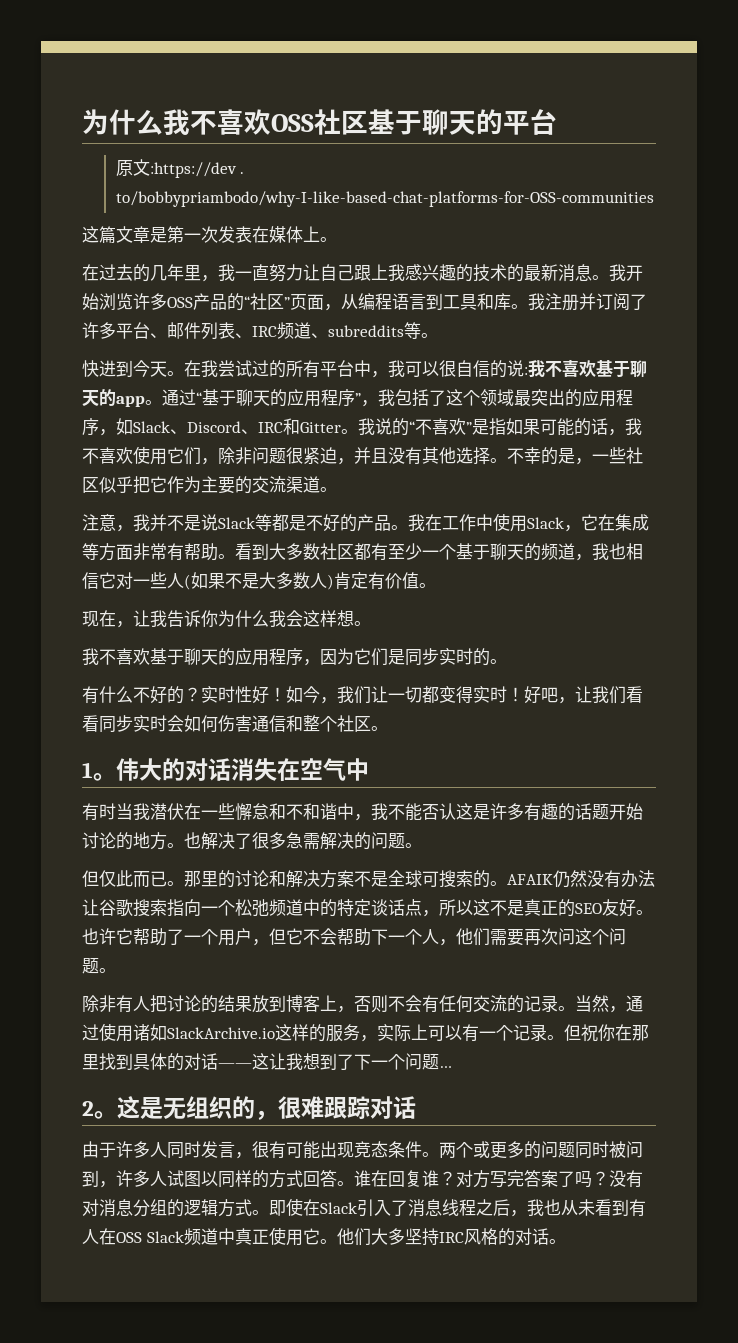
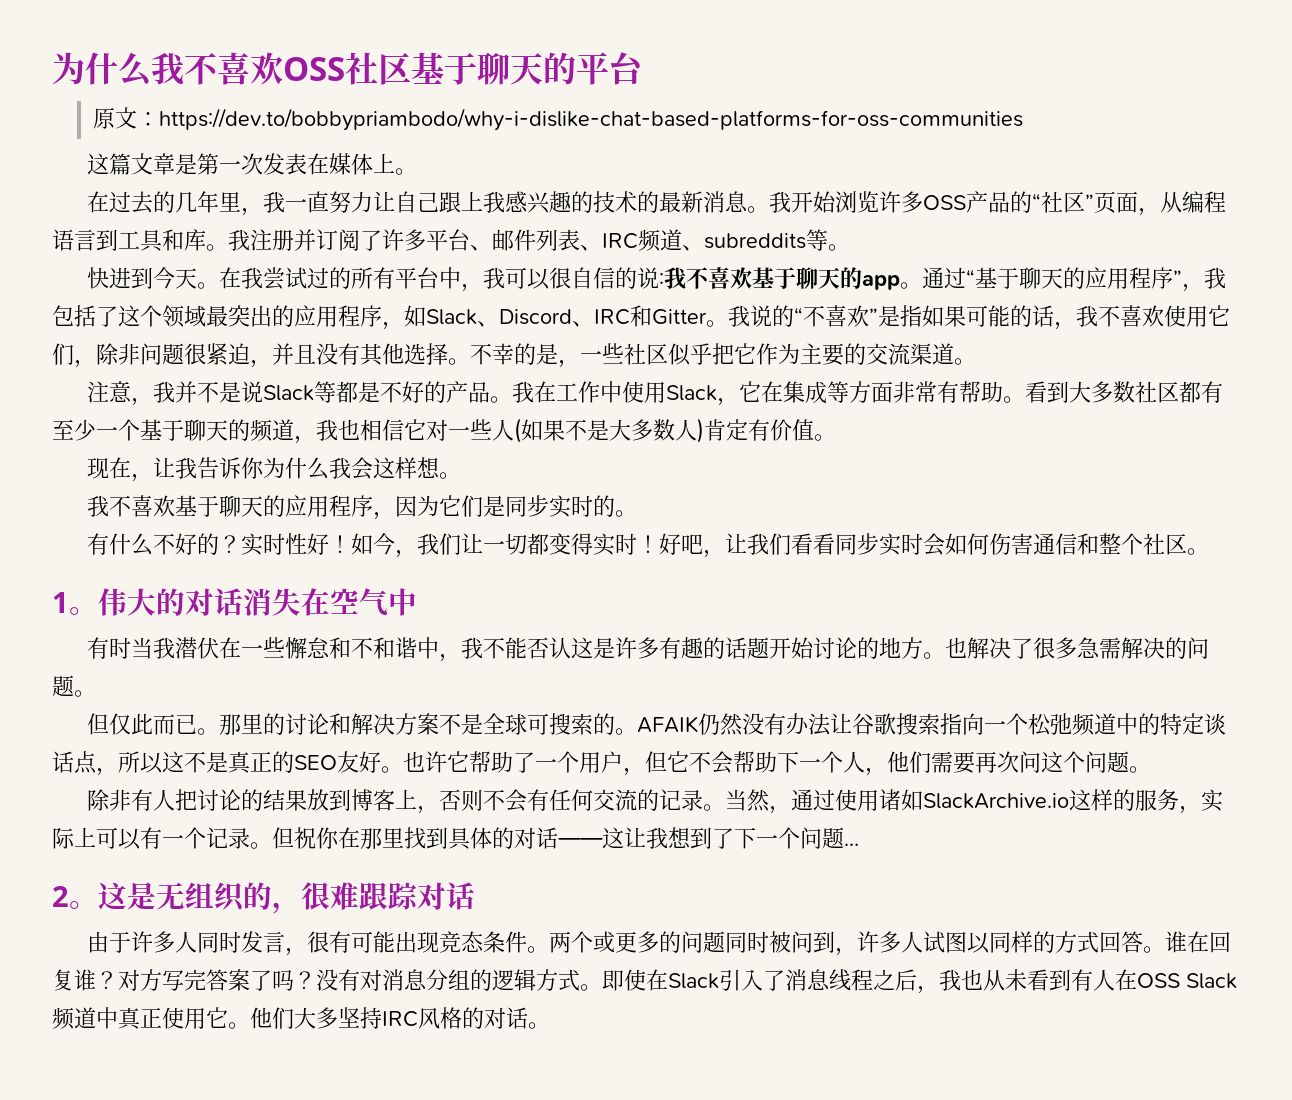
- 原文:https://dev . to/bobbypriambodo/why-I-like-based-chat-platforms-for-OSS-communities
+ 原文：https://dev.to/bobbypriambodo/why-i-dislike-chat-based-platforms-for-oss-communities

